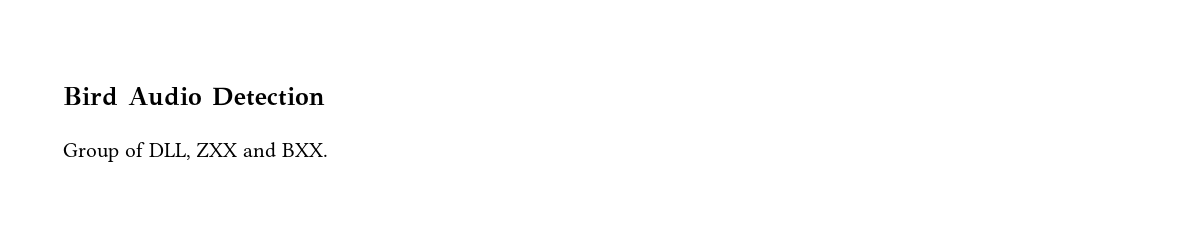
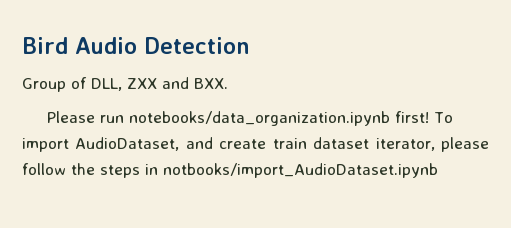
+ Please run notebooks/data_organization.ipynb first! To import AudioDataset, and create train dataset iterator, please follow the steps in notbooks/import_AudioDataset.ipynb

